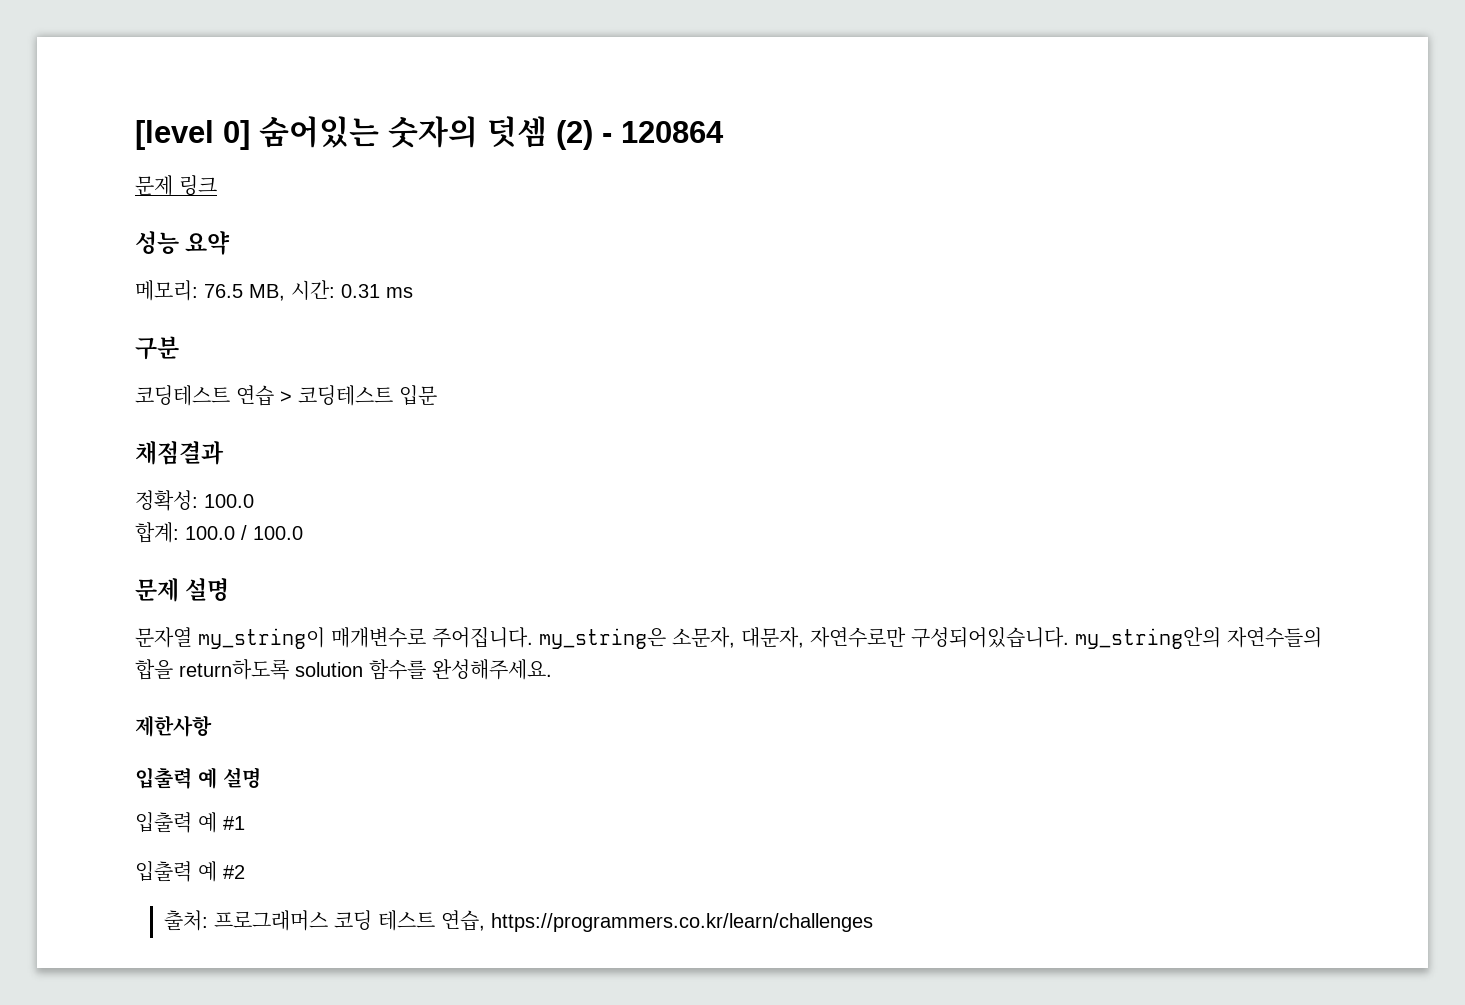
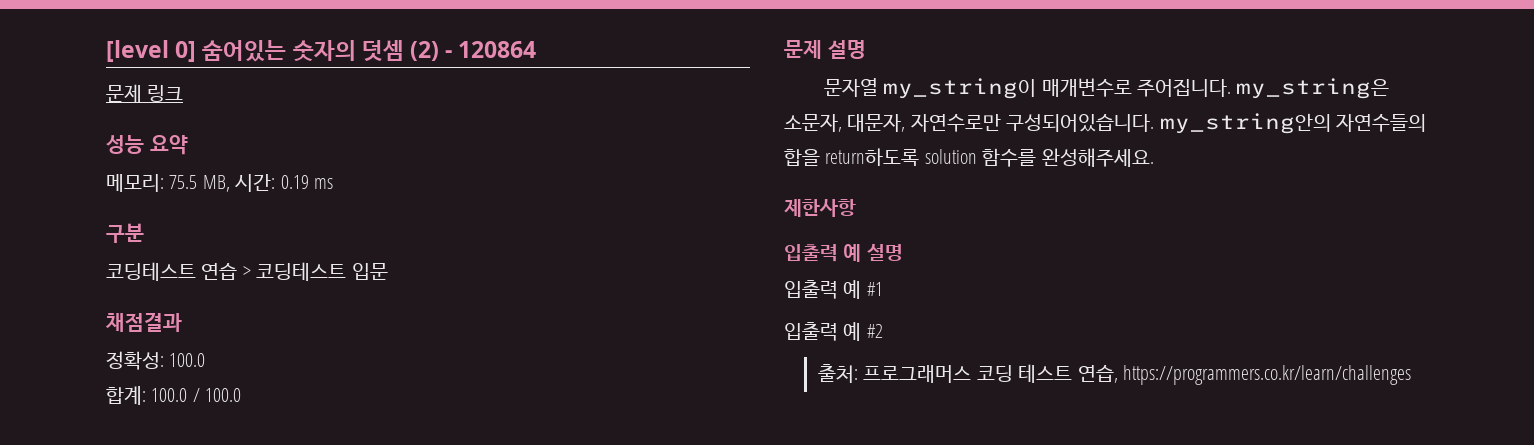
- 메모리: 76.5 MB, 시간: 0.31 ms
+ 메모리: 75.5 MB, 시간: 0.19 ms

